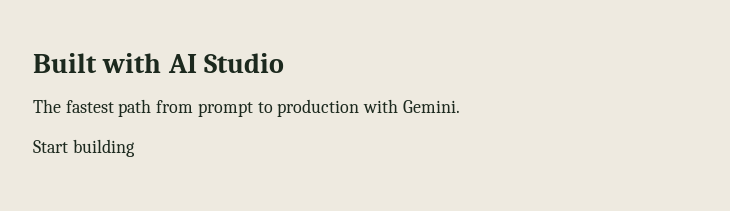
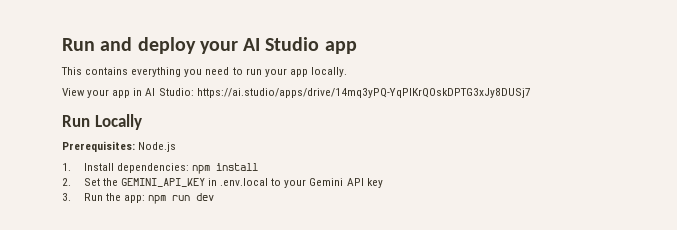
- Built with AI Studio
- The fastest path from prompt to production with Gemini.
- Start building
+ Run and deploy your AI Studio app
+ This contains everything you need to run your app locally.
+ View your app in AI Studio: https://ai.studio/apps/drive/14mq3yPQ-YqPIKrQOskDPTG3xJy8DUSj7
+ Run Locally
+ Prerequisites: Node.js
+ 1. Install dependencies: npm install
+ 2. Set the GEMINI_API_KEY in .env.local to your Gemini API key
+ 3. Run the app: npm run dev

